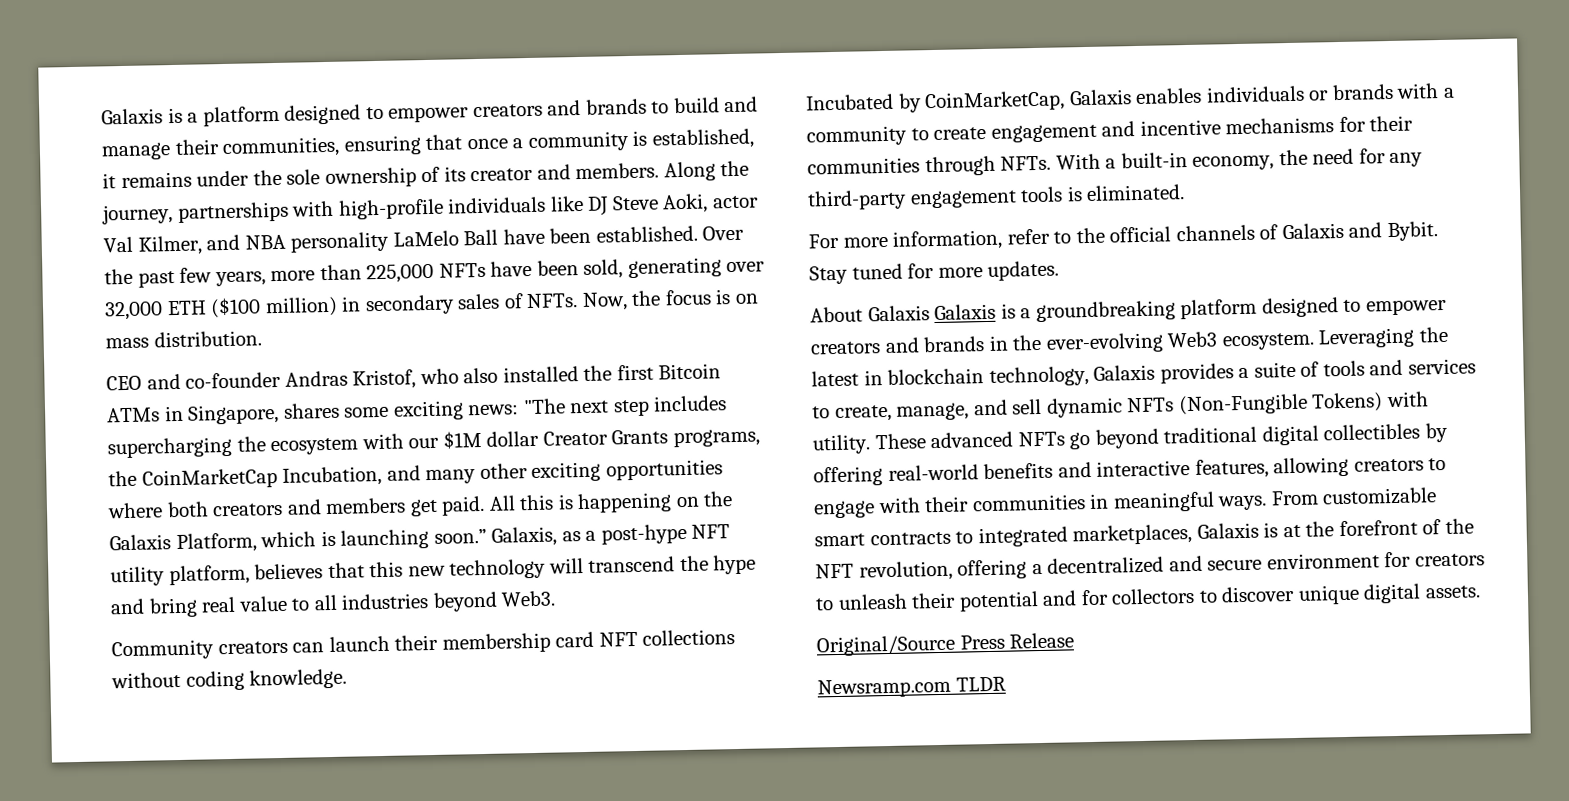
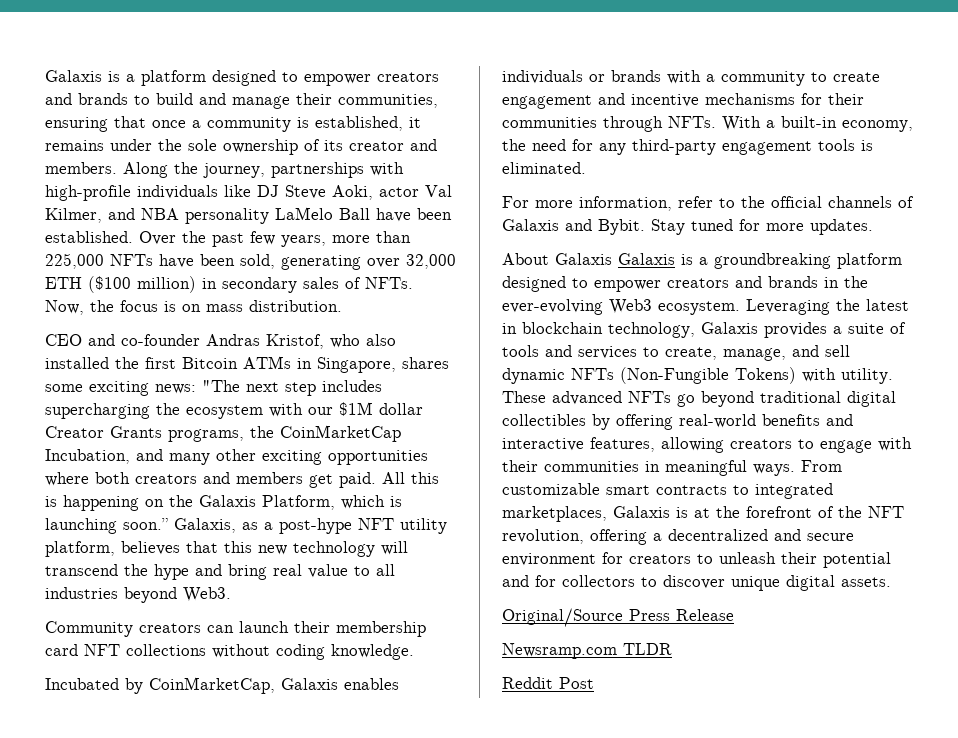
+ Reddit Post

